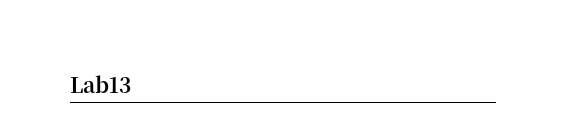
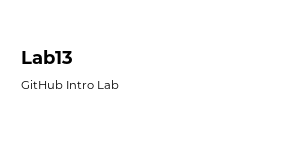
+ GitHub Intro Lab

